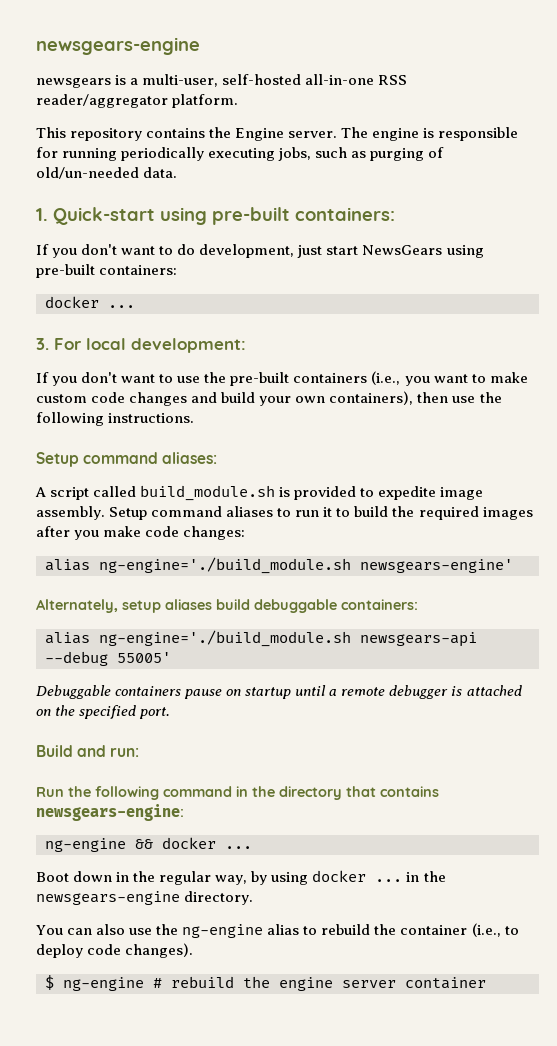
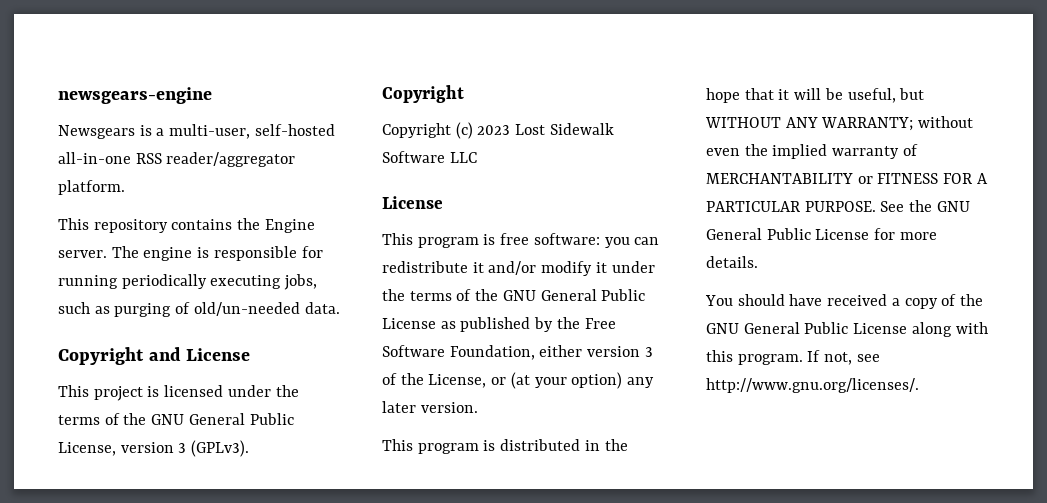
- newsgears is a multi-user, self-hosted all-in-one RSS reader/aggregator platform.
+ Newsgears is a multi-user, self-hosted all-in-one RSS reader/aggregator platform.
- 1. Quick-start using pre-built containers:
- If you don't want to do development, just start NewsGears using pre-built containers:
- docker ...
- 3. For local development:
- If you don't want to use the pre-built containers (i.e., you want to make custom code changes and build your own containers), then use the following instructions.
- Setup command aliases:
- A script called build_module.sh is provided to expedite image assembly. Setup command aliases to run it to build the required images after you make code changes:
- alias ng-engine='./build_module.sh newsgears-engine'
- Alternately, setup aliases build debuggable containers:
- alias ng-engine='./build_module.sh newsgears-api --debug 55005'
- Debuggable containers pause on startup until a remote debugger is attached on the specified port.
- Build and run:
- Run the following command in the directory that contains newsgears-engine:
- ng-engine && docker ...
- Boot down in the regular way, by using docker ... in the newsgears-engine directory.
- You can also use the ng-engine alias to rebuild the container (i.e., to deploy code changes).
- $ ng-engine # rebuild the engine server container
+ Copyright and License
+ This project is licensed under the terms of the GNU General Public License, version 3 (GPLv3).
+ Copyright
+ Copyright (c) 2023 Lost Sidewalk Software LLC
+ License
+ This program is free software: you can redistribute it and/or modify it under the terms of the GNU General Public License as published by the Free Software Foundation, either version 3 of the License, or (at your option) any later version.
+ This program is distributed in the hope that it will be useful, but WITHOUT ANY WARRANTY; without even the implied warranty of MERCHANTABILITY or FITNESS FOR A PARTICULAR PURPOSE. See the GNU General Public License for more details.
+ You should have received a copy of the GNU General Public License along with this program. If not, see http://www.gnu.org/licenses/.

